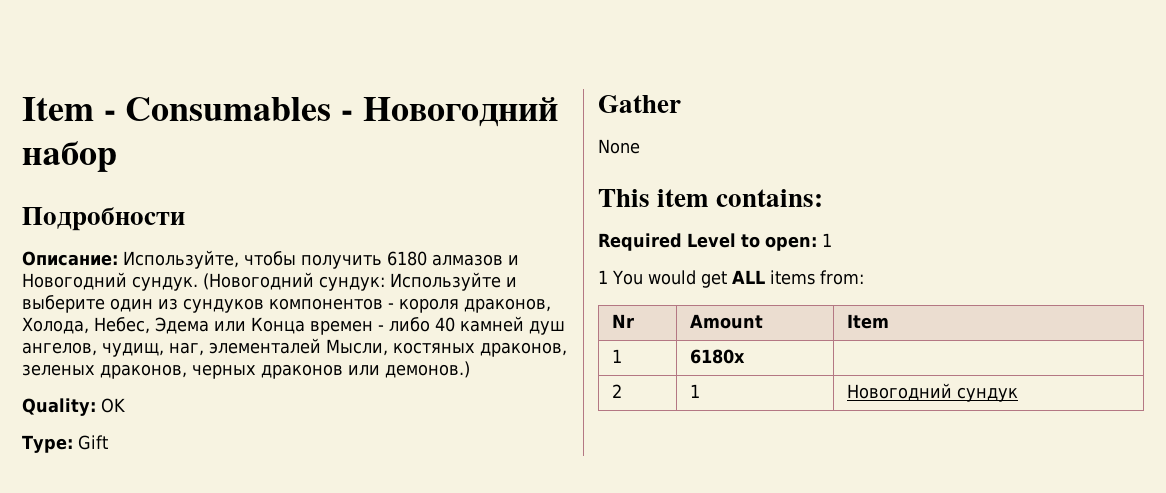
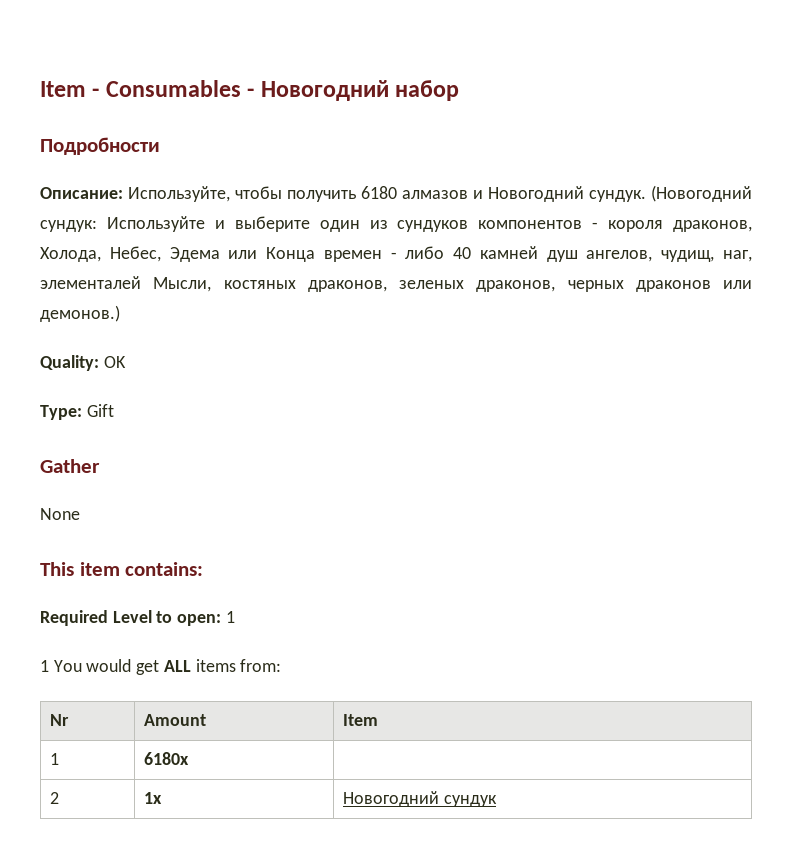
- 2 | 1 | Новогодний сундук
+ 2 | 1x | Новогодний сундук

